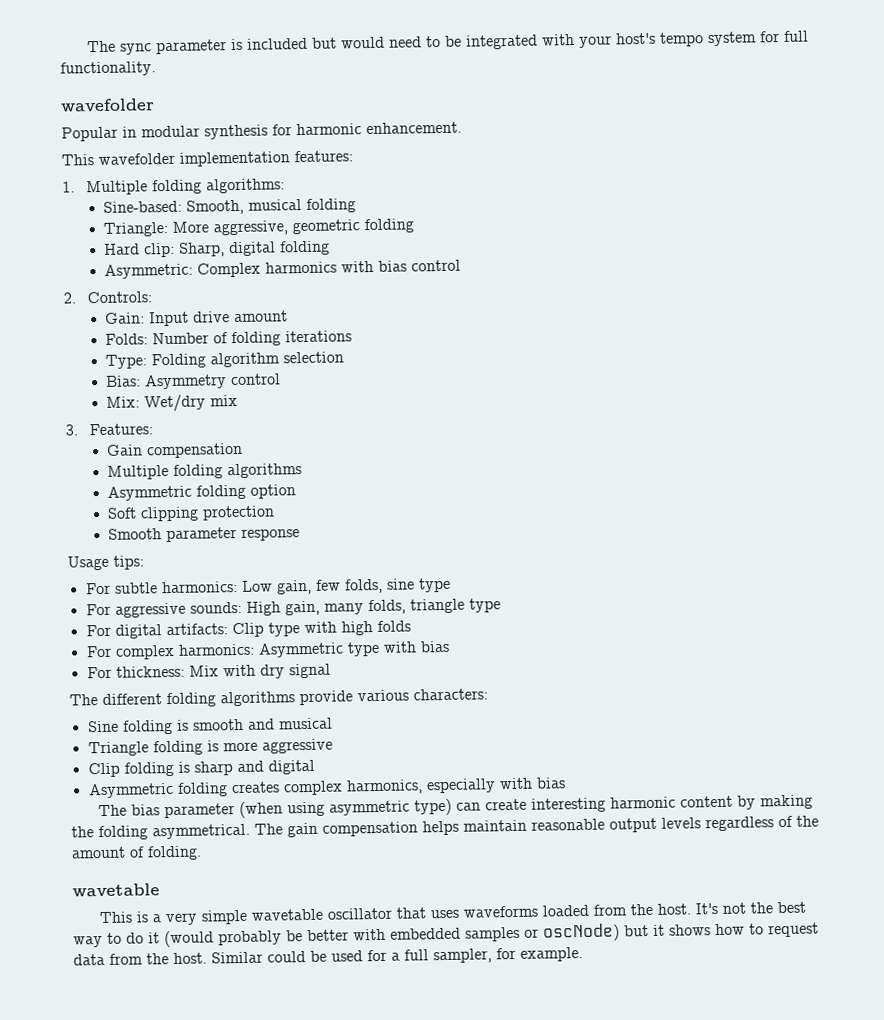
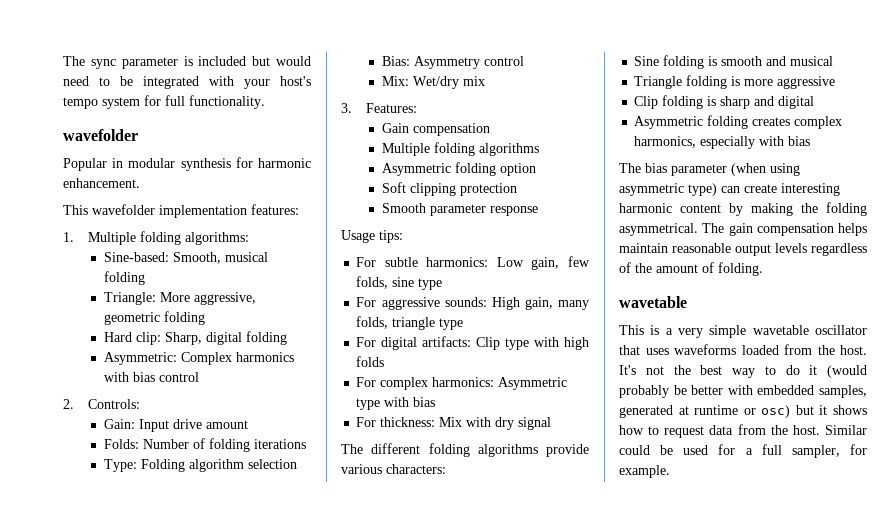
- It's not the best way to do it (would probably be better with embedded samples or oscNode) but it shows how to request data from the host.
+ It's not the best way to do it (would probably be better with embedded samples, generated at runtime or osc) but it shows how to request data from the host.

